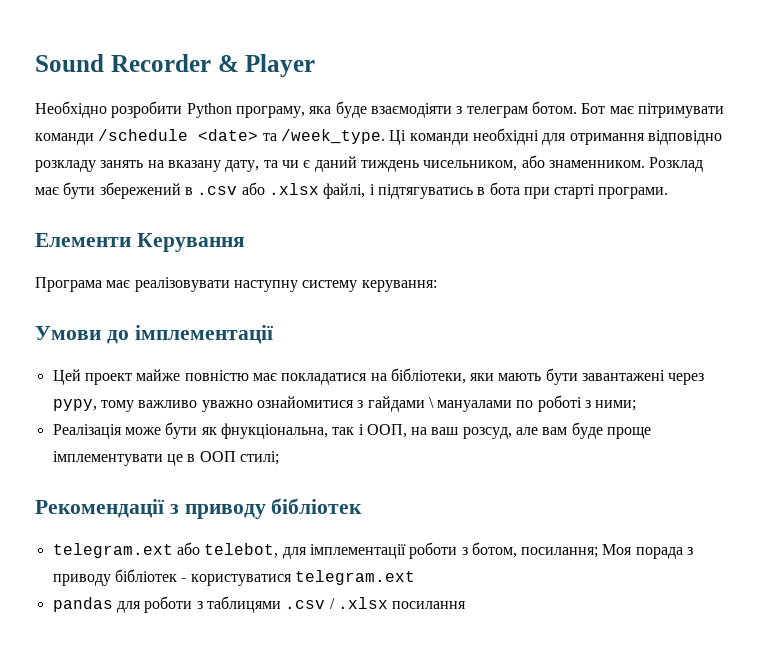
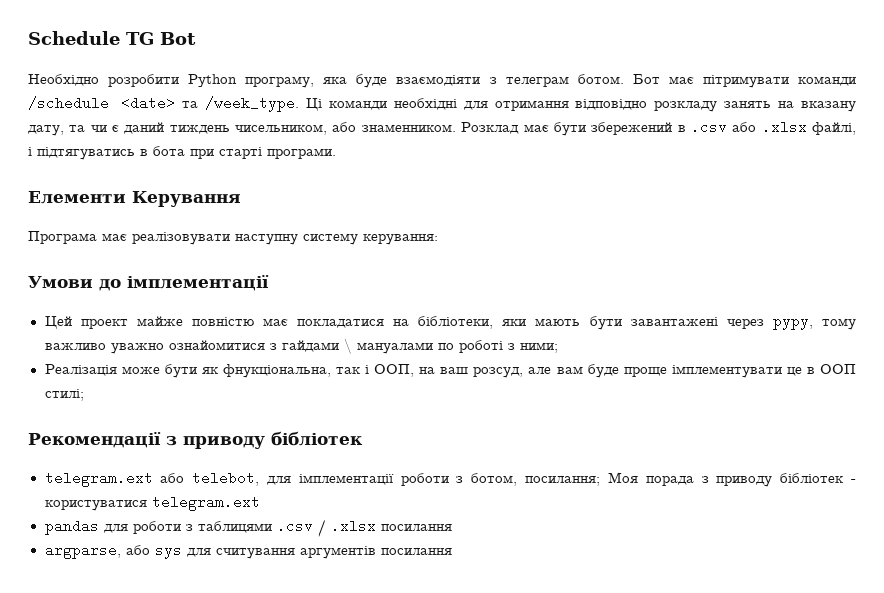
- Sound Recorder & Player
+ Schedule TG Bot
+ argparse, або sys для считування аргументів посилання

